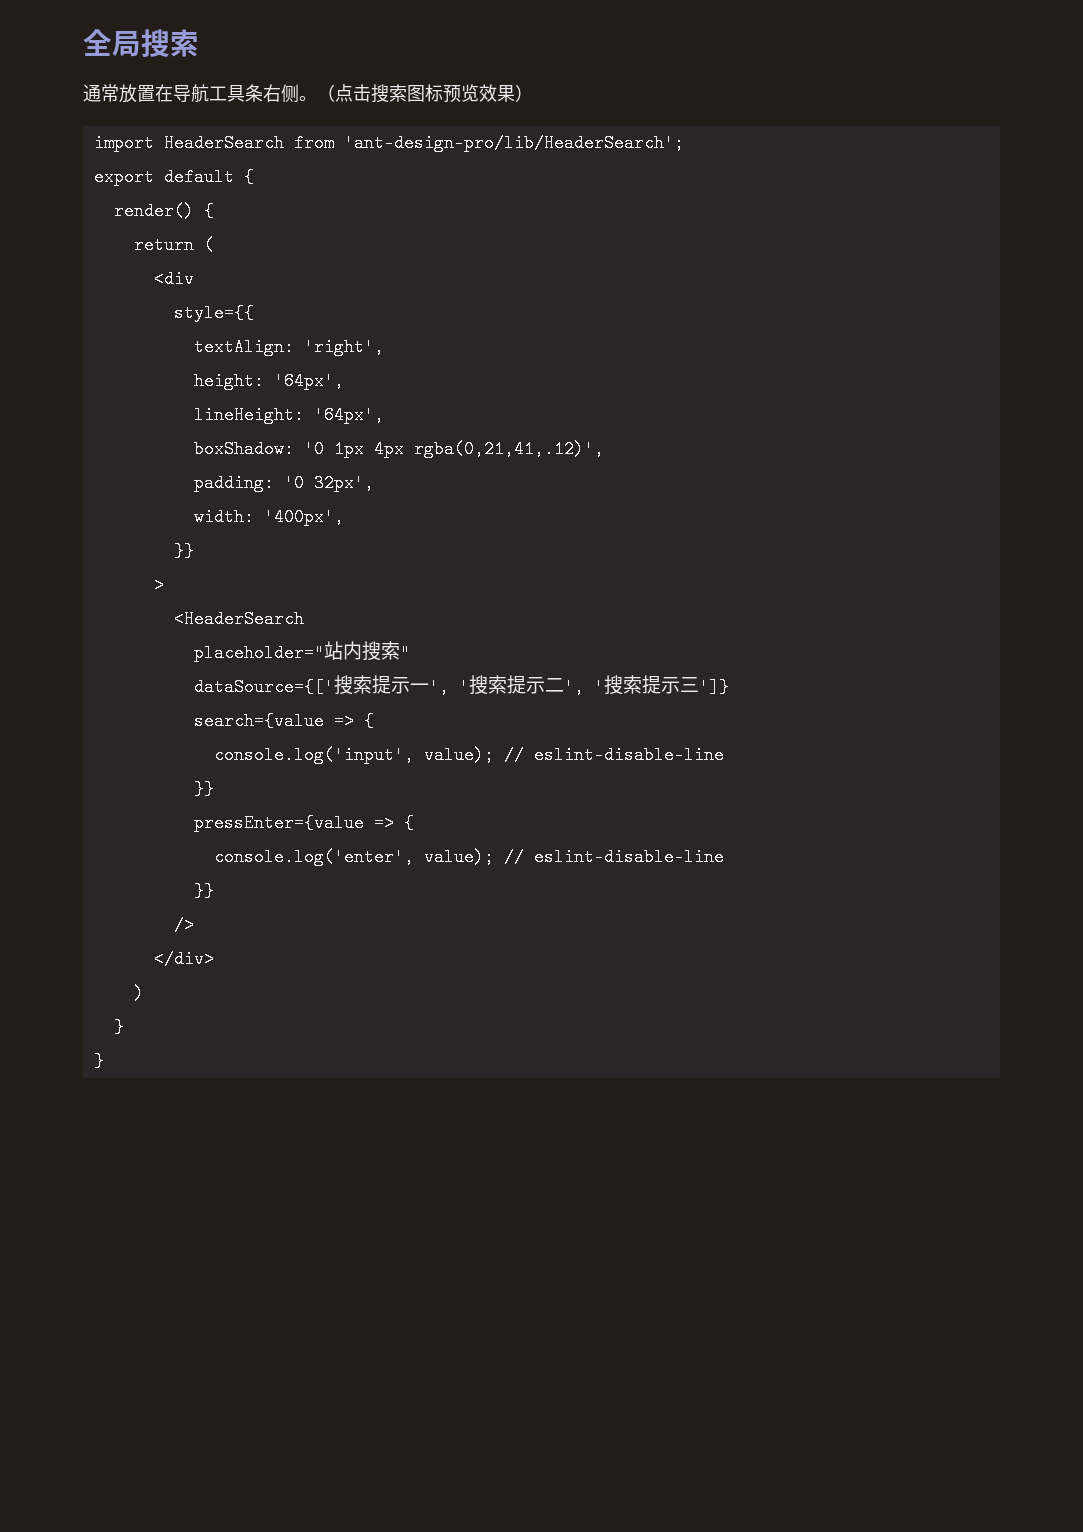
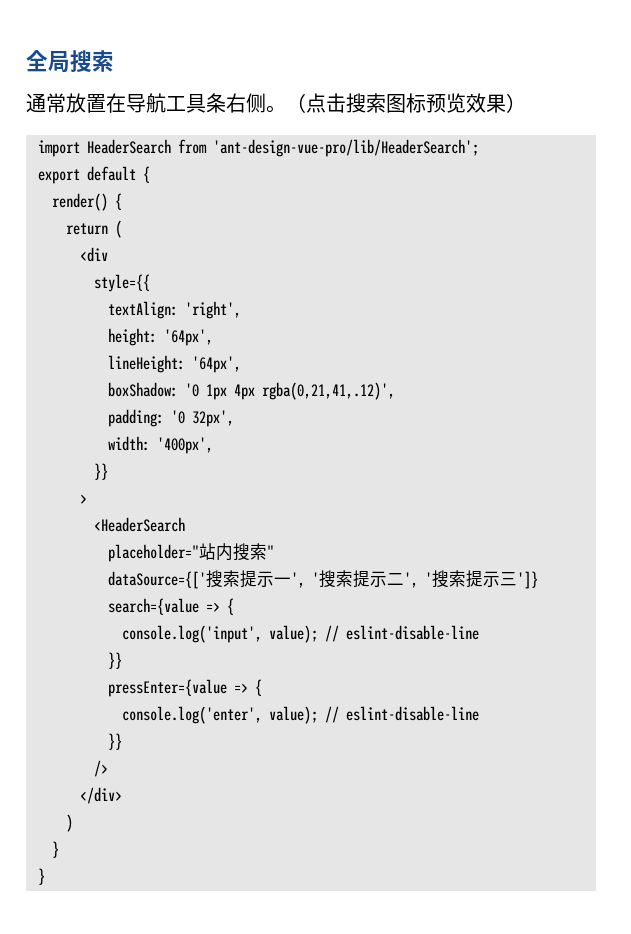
- import HeaderSearch from 'ant-design-pro/lib/HeaderSearch';
+ import HeaderSearch from 'ant-design-vue-pro/lib/HeaderSearch';

